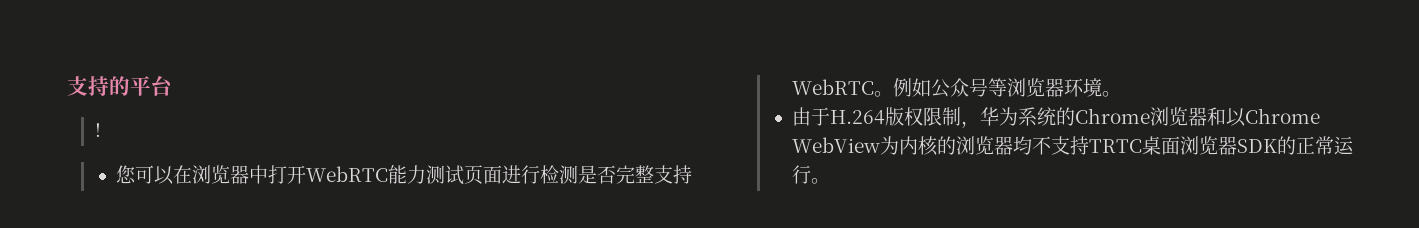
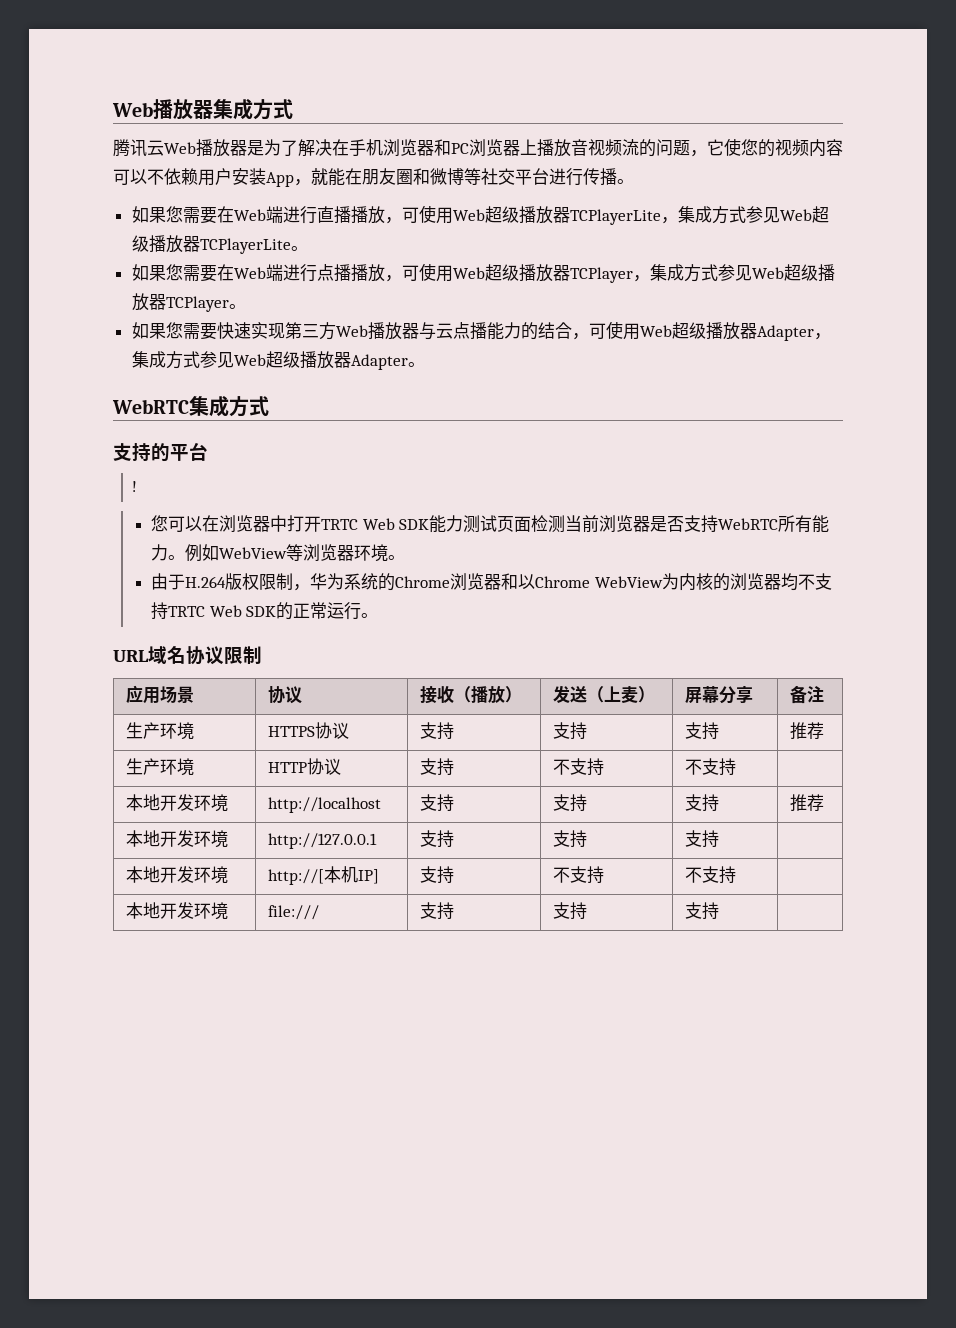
+ Web播放器集成方式
+ 腾讯云Web播放器是为了解决在手机浏览器和PC浏览器上播放音视频流的问题，它使您的视频内容可以不依赖用户安装App，就能在朋友圈和微博等社交平台进行传播。
+ 如果您需要在Web端进行直播播放，可使用Web超级播放器TCPlayerLite，集成方式参见Web超级播放器TCPlayerLite。
+ 如果您需要在Web端进行点播播放，可使用Web超级播放器TCPlayer，集成方式参见Web超级播放器TCPlayer。
+ 如果您需要快速实现第三方Web播放器与云点播能力的结合，可使用Web超级播放器Adapter，集成方式参见Web超级播放器Adapter。
+ WebRTC集成方式
- 您可以在浏览器中打开WebRTC能力测试页面进行检测是否完整支持WebRTC。例如公众号等浏览器环境。
+ 您可以在浏览器中打开TRTC Web SDK能力测试页面检测当前浏览器是否支持WebRTC所有能力。例如WebView等浏览器环境。
- 由于H.264版权限制，华为系统的Chrome浏览器和以Chrome WebView为内核的浏览器均不支持TRTC桌面浏览器SDK的正常运行。
+ 由于H.264版权限制，华为系统的Chrome浏览器和以Chrome WebView为内核的浏览器均不支持TRTC Web SDK的正常运行。
+ URL域名协议限制
+ 应用场景 | 协议 | 接收（播放） | 发送（上麦） | 屏幕分享 | 备注
+ 生产环境 | HTTPS协议 | 支持 | 支持 | 支持 | 推荐
+ 生产环境 | HTTP协议 | 支持 | 不支持 | 不支持 |
+ 本地开发环境 | http://localhost | 支持 | 支持 | 支持 | 推荐
+ 本地开发环境 | http://127.0.0.1 | 支持 | 支持 | 支持 |
+ 本地开发环境 | http://[本机IP] | 支持 | 不支持 | 不支持 |
+ 本地开发环境 | file:/// | 支持 | 支持 | 支持 |

